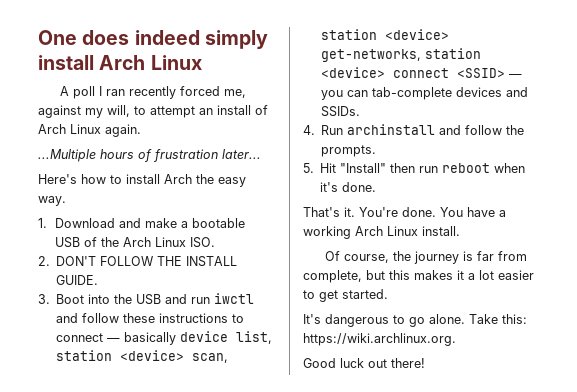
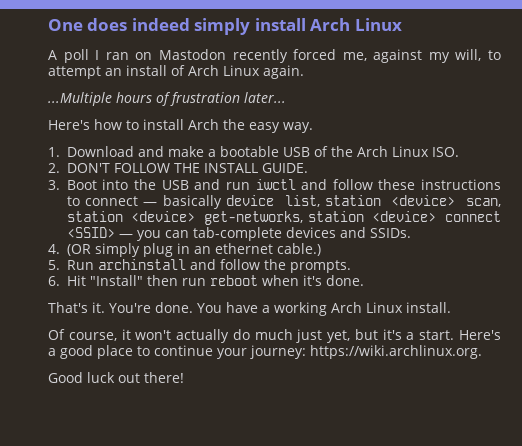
- A poll I ran recently forced me, against my will, to attempt an install of Arch Linux again.
+ A poll I ran on Mastodon recently forced me, against my will, to attempt an install of Arch Linux again.
- 4. Run archinstall and follow the prompts.
+ 4. (OR simply plug in an ethernet cable.)
+ 5. Run archinstall and follow the prompts.
- 5. Hit "Install" then run reboot when it's done.
+ 6. Hit "Install" then run reboot when it's done.
- Of course, the journey is far from complete, but this makes it a lot easier to get started.
- It's dangerous to go alone. Take this: https://wiki.archlinux.org.
+ Of course, it won't actually do much just yet, but it's a start. Here's a good place to continue your journey: https://wiki.archlinux.org.

